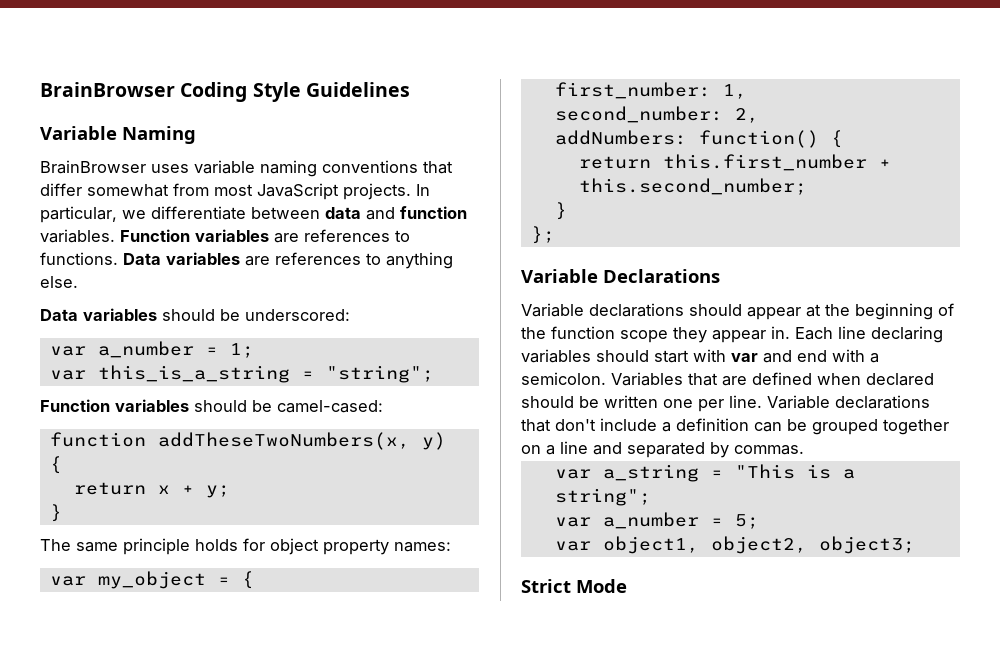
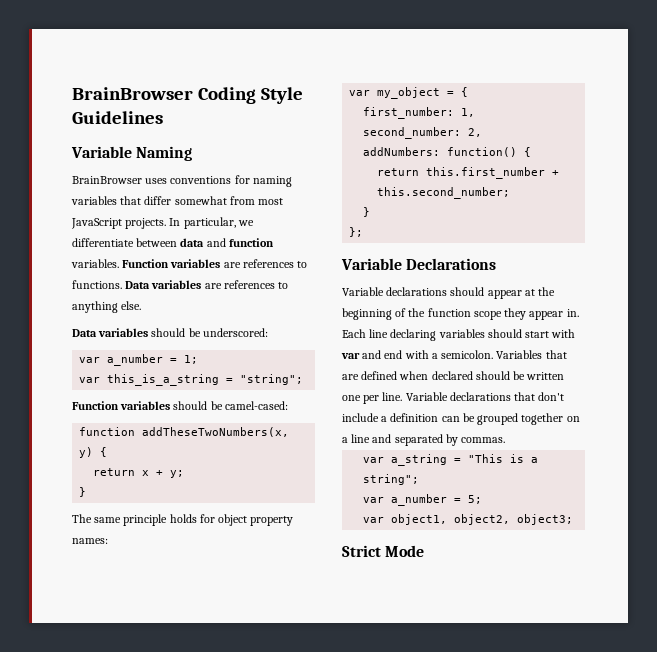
- BrainBrowser uses variable naming conventions that differ somewhat from most JavaScript projects.
+ BrainBrowser uses conventions for naming variables that differ somewhat from most JavaScript projects.

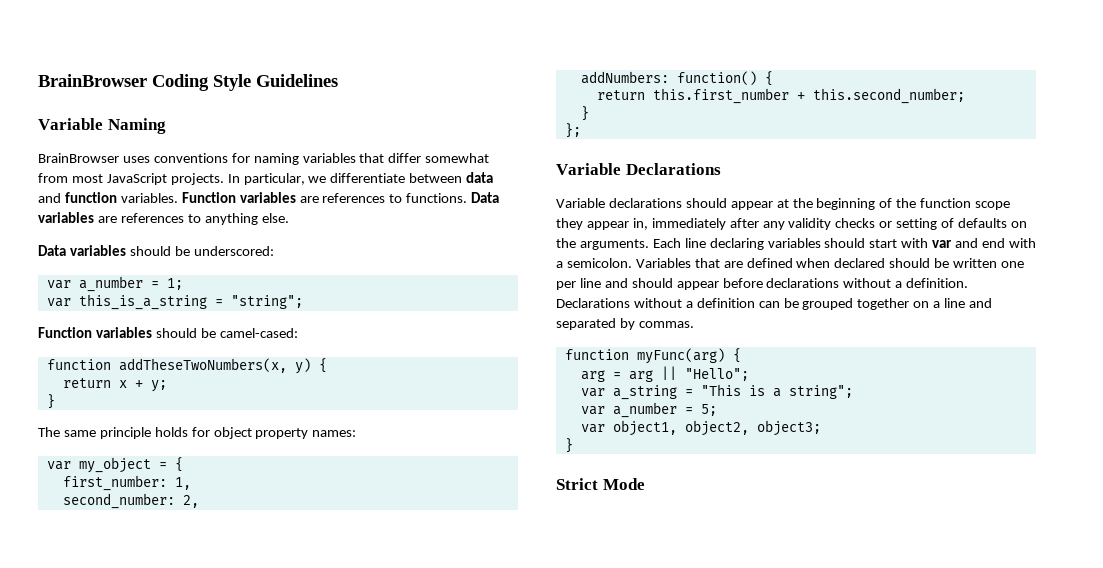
- Variable declarations should appear at the beginning of the function scope they appear in.
+ Variable declarations should appear at the beginning of the function scope they appear in, immediately after any validity checks or setting of defaults on the arguments.
- Variables that are defined when declared should be written one per line. Variable declarations that don't include a definition can be grouped together on a line and separated by commas.
+ Variables that are defined when declared should be written one per line and should appear before declarations without a definition. Declarations without a definition can be grouped together on a line and separated by commas.
+ function myFunc(arg) {
+ arg = arg || "Hello";
  var object1, object2, object3;
+ }

